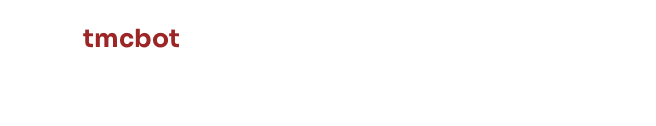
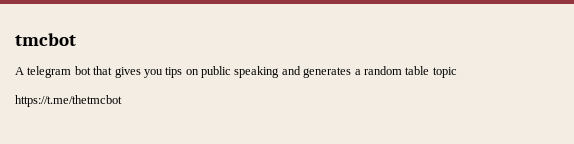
+ A telegram bot that gives you tips on public speaking and generates a random table topic
+ https://t.me/thetmcbot

